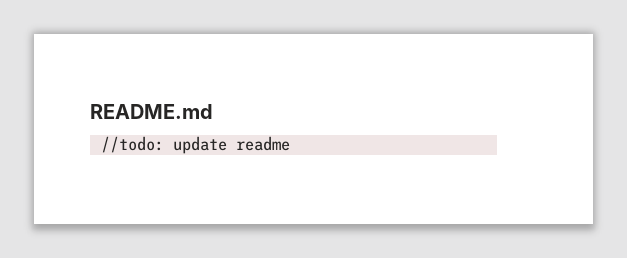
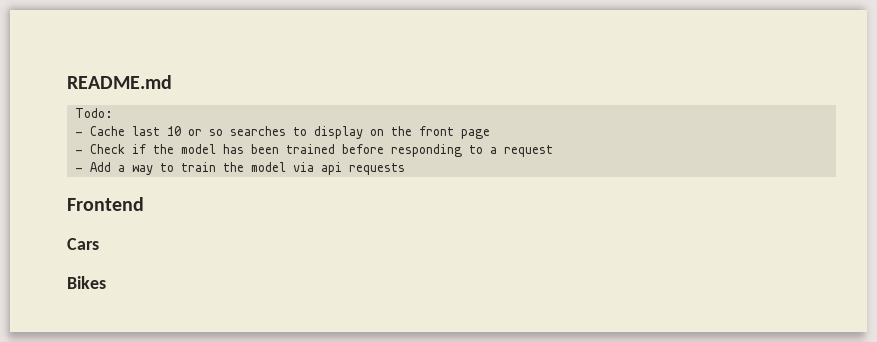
- //todo: update readme
+ Todo:
+ - Cache last 10 or so searches to display on the front page
+ - Check if the model has been trained before responding to a request
+ - Add a way to train the model via api requests
+ Frontend
+ Cars
+ Bikes

